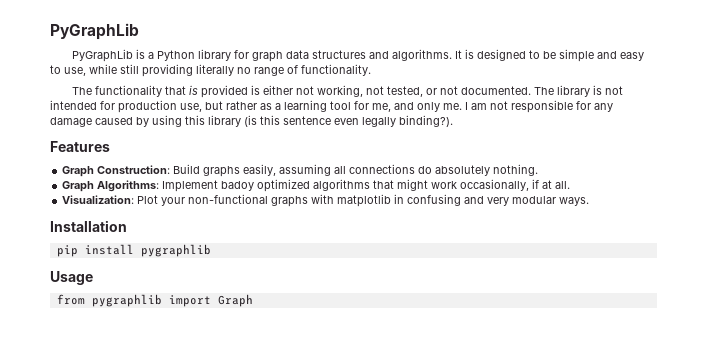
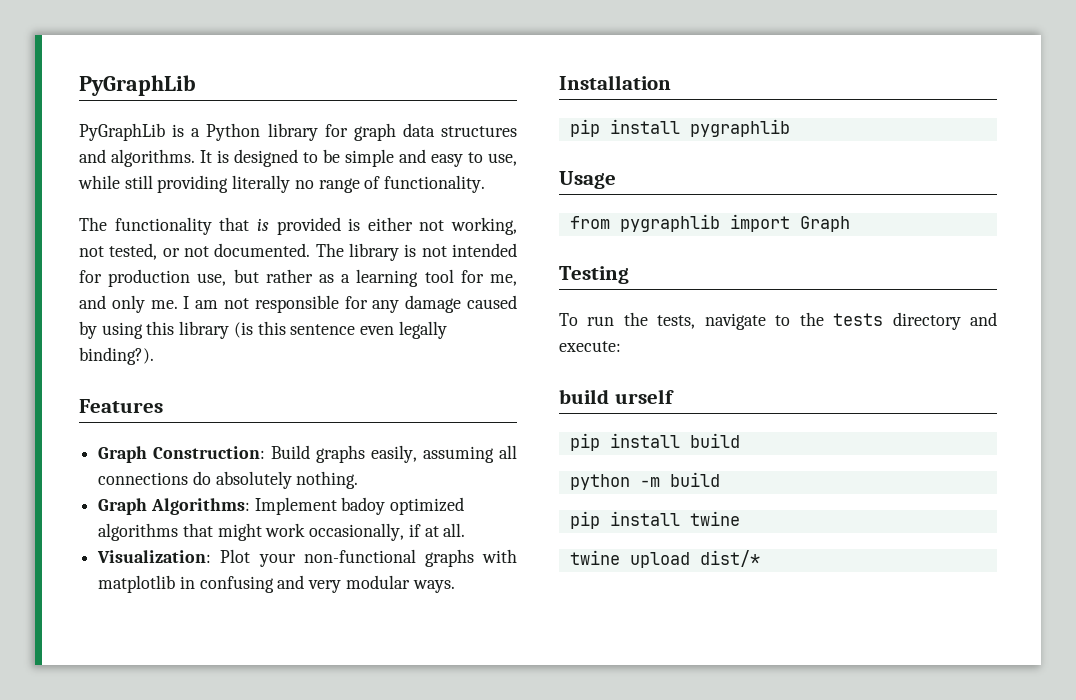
+ Testing
+ To run the tests, navigate to the tests directory and execute:
+ build urself
+ pip install build
+ python -m build
+ pip install twine
+ twine upload dist/*

